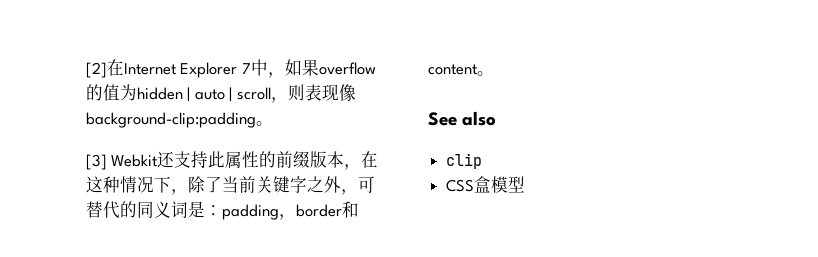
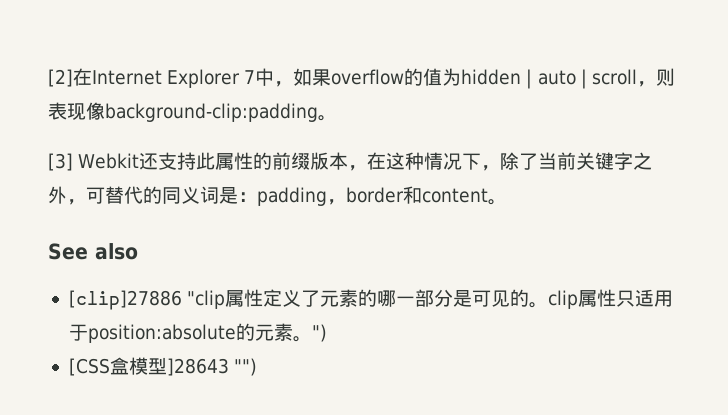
- clip
- CSS盒模型
+ [clip]27886 "clip属性定义了元素的哪一部分是可见的。clip属性只适用于position:absolute的元素。")
+ [CSS盒模型]28643 "")

